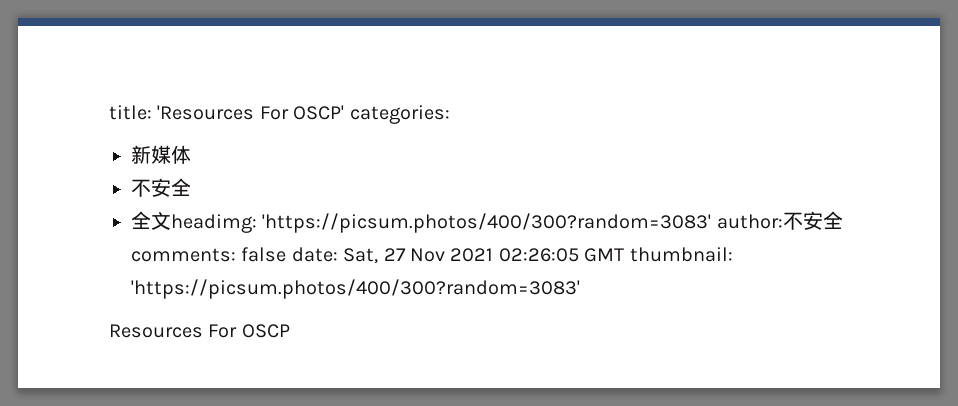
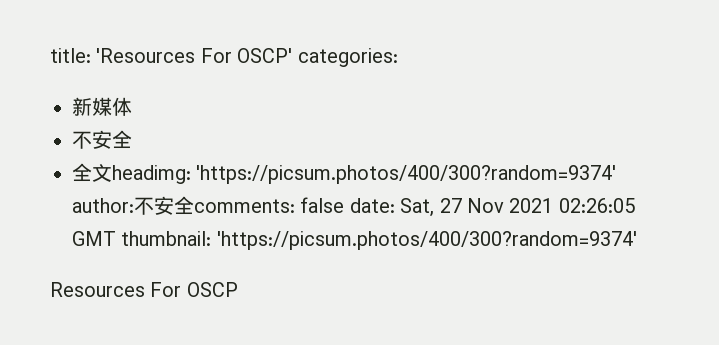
- 全文headimg: 'https://picsum.photos/400/300?random=3083' author:不安全comments: false date: Sat, 27 Nov 2021 02:26:05 GMT thumbnail: 'https://picsum.photos/400/300?random=3083'
+ 全文headimg: 'https://picsum.photos/400/300?random=9374' author:不安全comments: false date: Sat, 27 Nov 2021 02:26:05 GMT thumbnail: 'https://picsum.photos/400/300?random=9374'

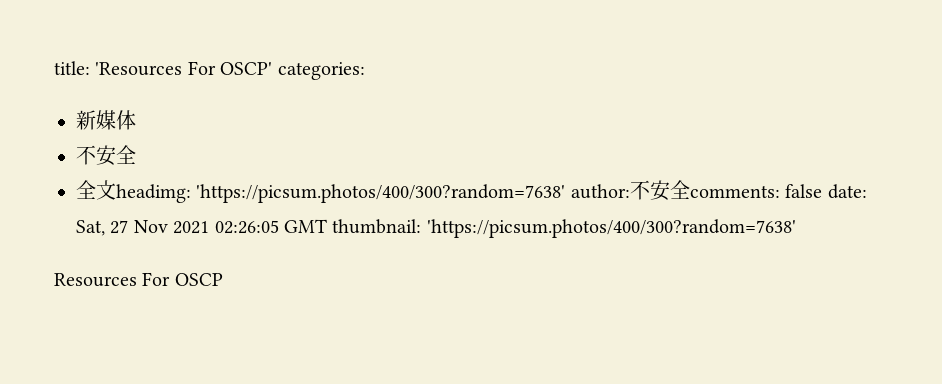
- 全文headimg: 'https://picsum.photos/400/300?random=9374' author:不安全comments: false date: Sat, 27 Nov 2021 02:26:05 GMT thumbnail: 'https://picsum.photos/400/300?random=9374'
+ 全文headimg: 'https://picsum.photos/400/300?random=7638' author:不安全comments: false date: Sat, 27 Nov 2021 02:26:05 GMT thumbnail: 'https://picsum.photos/400/300?random=7638'

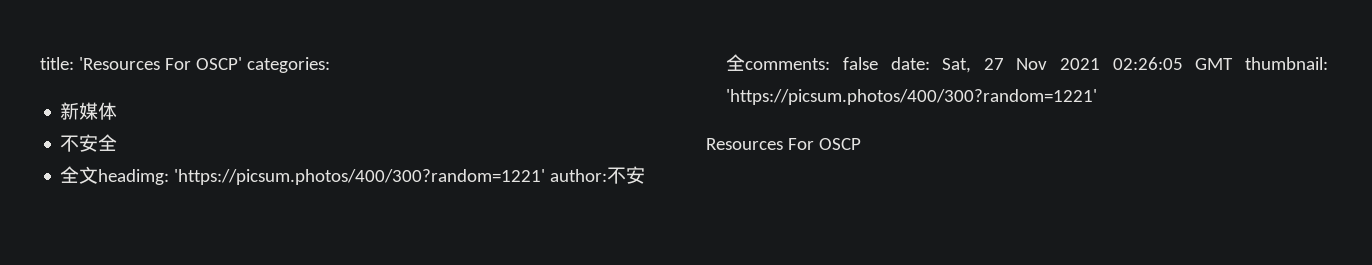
- 全文headimg: 'https://picsum.photos/400/300?random=7638' author:不安全comments: false date: Sat, 27 Nov 2021 02:26:05 GMT thumbnail: 'https://picsum.photos/400/300?random=7638'
+ 全文headimg: 'https://picsum.photos/400/300?random=1221' author:不安全comments: false date: Sat, 27 Nov 2021 02:26:05 GMT thumbnail: 'https://picsum.photos/400/300?random=1221'

